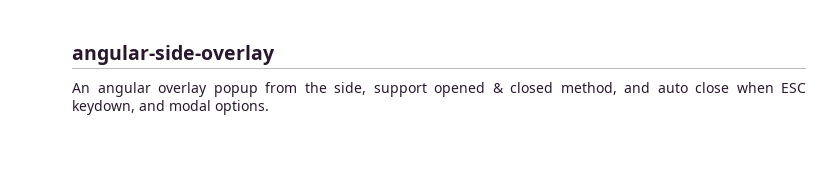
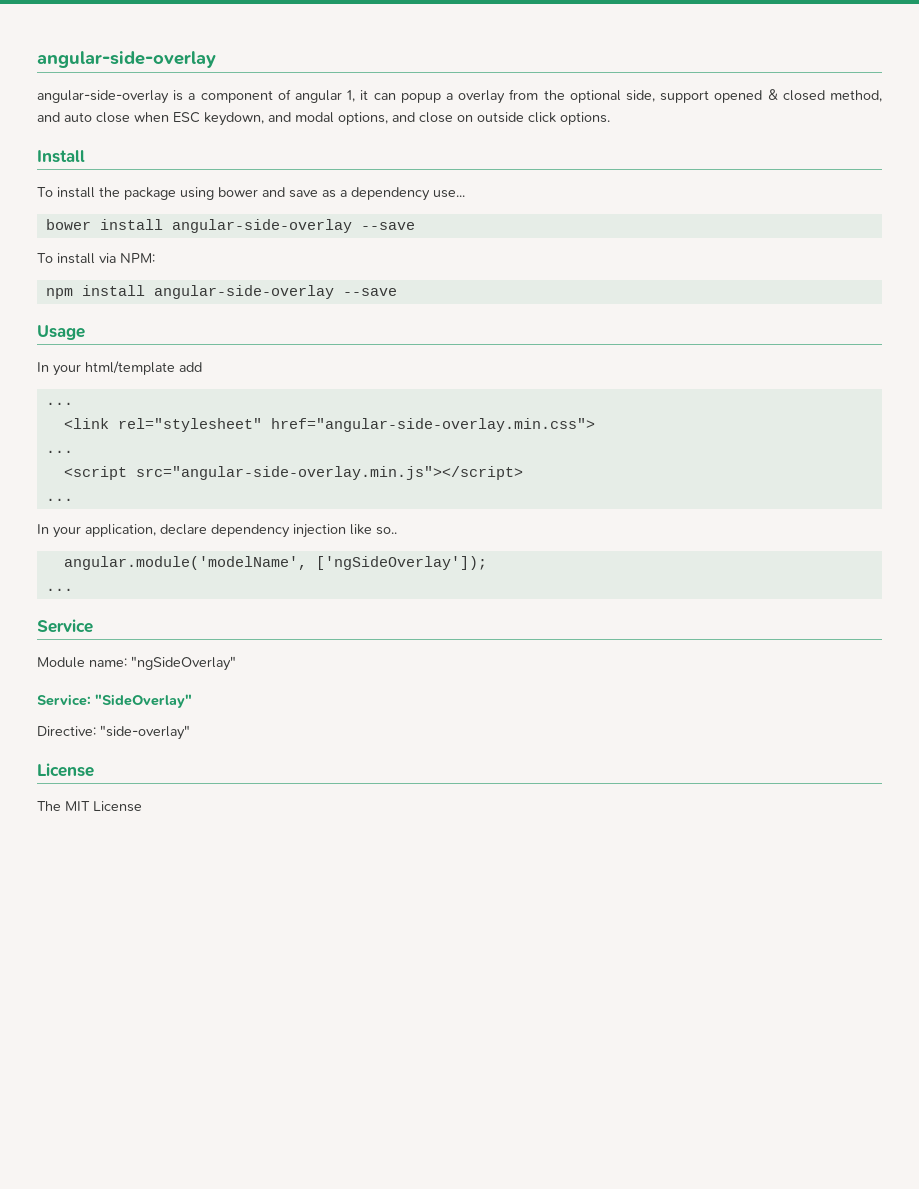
- An angular overlay popup from the side, support opened & closed method, and auto close when ESC keydown, and modal options.
+ angular-side-overlay is a component of angular 1, it can popup a overlay from the optional side, support opened & closed method, and auto close when ESC keydown, and modal options, and close on outside click options.
+ Install
+ To install the package using bower and save as a dependency use...
+ bower install angular-side-overlay --save
+ To install via NPM:
+ npm install angular-side-overlay --save
+ Usage
+ In your html/template add
+ ...
+ <link rel="stylesheet" href="angular-side-overlay.min.css">
+ ...
+ <script src="angular-side-overlay.min.js"></script>
+ ...
+ In your application, declare dependency injection like so..
+ angular.module('modelName', ['ngSideOverlay']);
+ ...
+ Service
+ Module name: "ngSideOverlay"
+ Service: "SideOverlay"
+ Directive: "side-overlay"
+ License
+ The MIT License

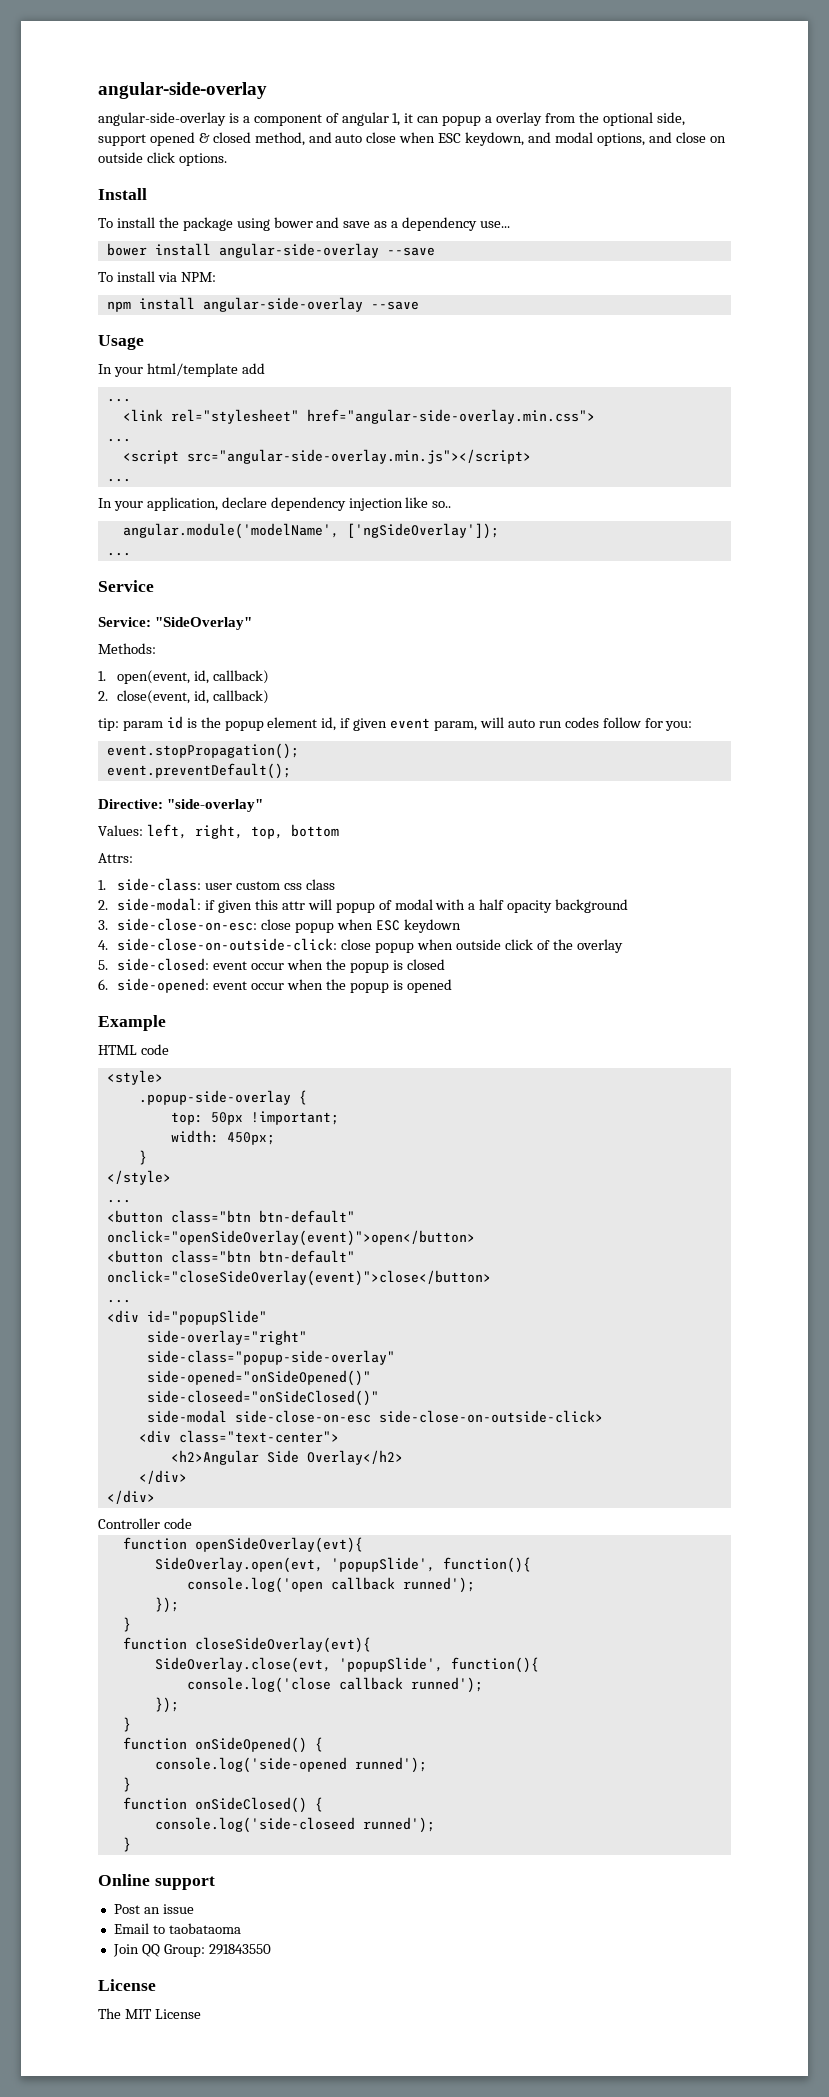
- Module name: "ngSideOverlay"
+ Methods:
+ 1. open(event, id, callback)
+ 2. close(event, id, callback)
+ tip: param id is the popup element id, if given event param, will auto run codes follow for you:
+ event.stopPropagation();
+ event.preventDefault();
  Directive: "side-overlay"
+ Values: left, right, top, bottom
+ Attrs:
+ 1. side-class: user custom css class
+ 2. side-modal: if given this attr will popup of modal with a half opacity background
+ 3. side-close-on-esc: close popup when ESC keydown
+ 4. side-close-on-outside-click: close popup when outside click of the overlay
+ 5. side-closed: event occur when the popup is closed
+ 6. side-opened: event occur when the popup is opened
+ Example
+ HTML code
+ <style>
+ .popup-side-overlay {
+ top: 50px !important;
+ width: 450px;
+ }
+ </style>
+ ...
+ <button class="btn btn-default" onclick="openSideOverlay(event)">open</button>
+ <button class="btn btn-default" onclick="closeSideOverlay(event)">close</button>
+ ...
+ <div id="popupSlide"
+ side-overlay="right"
+ side-class="popup-side-overlay"
+ side-opened="onSideOpened()"
+ side-closeed="onSideClosed()"
+ side-modal side-close-on-esc side-close-on-outside-click>
+ <div class="text-center">
+ <h2>Angular Side Overlay</h2>
+ </div>
+ </div>
+ Controller code
+ function openSideOverlay(evt){
+ SideOverlay.open(evt, 'popupSlide', function(){
+ console.log('open callback runned');
+ });
+ }
+ function closeSideOverlay(evt){
+ SideOverlay.close(evt, 'popupSlide', function(){
+ console.log('close callback runned');
+ });
+ }
+ function onSideOpened() {
+ console.log('side-opened runned');
+ }
+ function onSideClosed() {
+ console.log('side-closeed runned');
+ }
+ Online support
+ Post an issue
+ Email to taobataoma
+ Join QQ Group: 291843550

